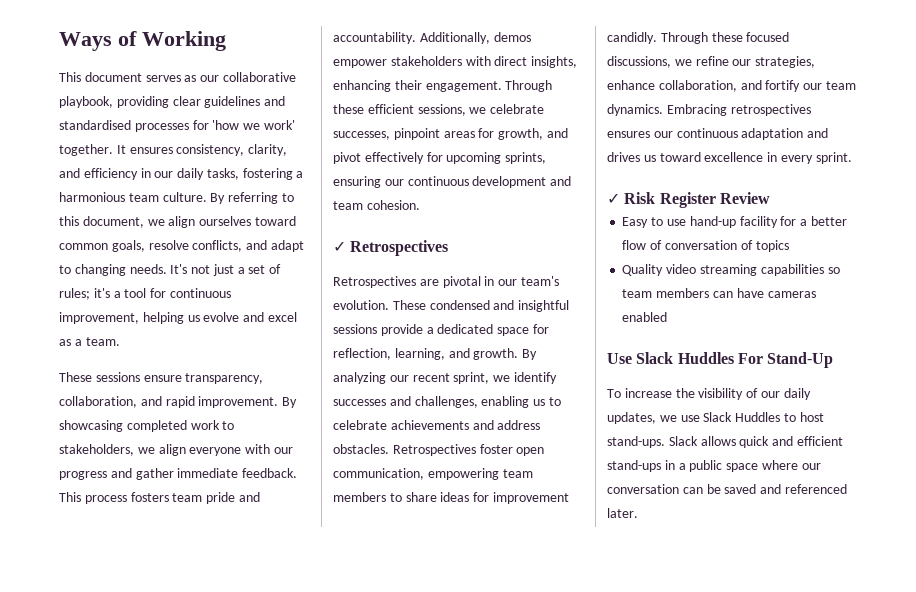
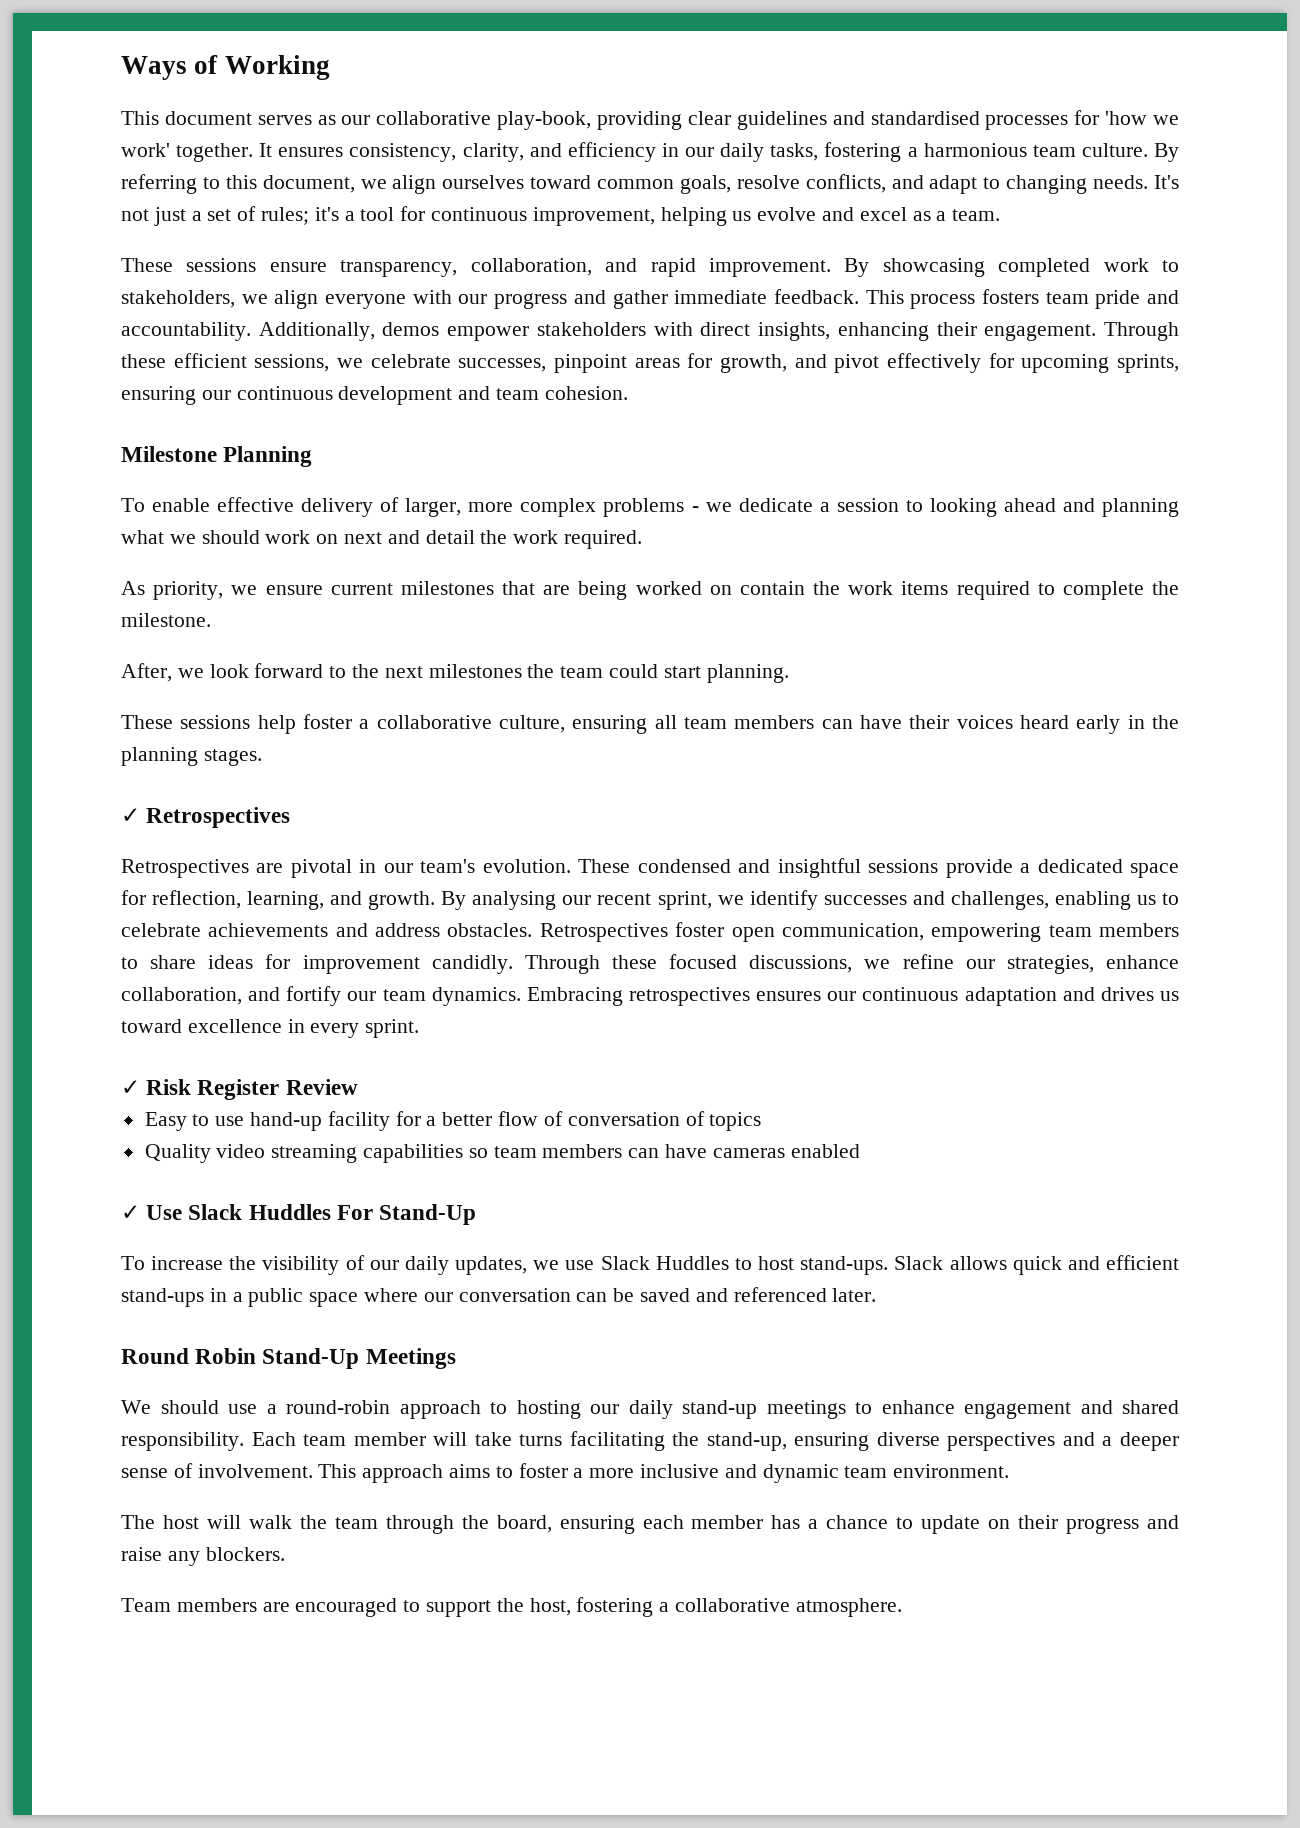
- This document serves as our collaborative playbook, providing clear guidelines and standardised processes for 'how we work' together.
+ This document serves as our collaborative play-book, providing clear guidelines and standardised processes for 'how we work' together.
+ Milestone Planning
+ To enable effective delivery of larger, more complex problems - we dedicate a session to looking ahead and planning what we should work on next and detail the work required.
+ As priority, we ensure current milestones that are being worked on contain the work items required to complete the milestone.
+ After, we look forward to the next milestones the team could start planning.
+ These sessions help foster a collaborative culture, ensuring all team members can have their voices heard early in the planning stages.
- By analyzing our recent sprint, we identify successes and challenges, enabling us to celebrate achievements and address obstacles.
+ By analysing our recent sprint, we identify successes and challenges, enabling us to celebrate achievements and address obstacles.
- Use Slack Huddles For Stand-Up
+ ✓ Use Slack Huddles For Stand-Up
+ Round Robin Stand-Up Meetings
+ We should use a round-robin approach to hosting our daily stand-up meetings to enhance engagement and shared responsibility. Each team member will take turns facilitating the stand-up, ensuring diverse perspectives and a deeper sense of involvement. This approach aims to foster a more inclusive and dynamic team environment.
+ The host will walk the team through the board, ensuring each member has a chance to update on their progress and raise any blockers.
+ Team members are encouraged to support the host, fostering a collaborative atmosphere.

